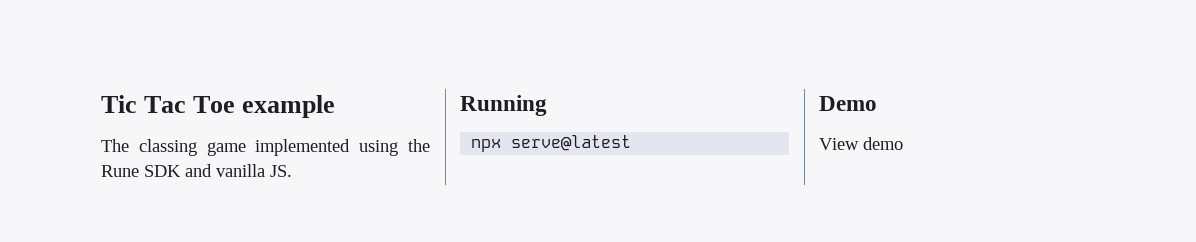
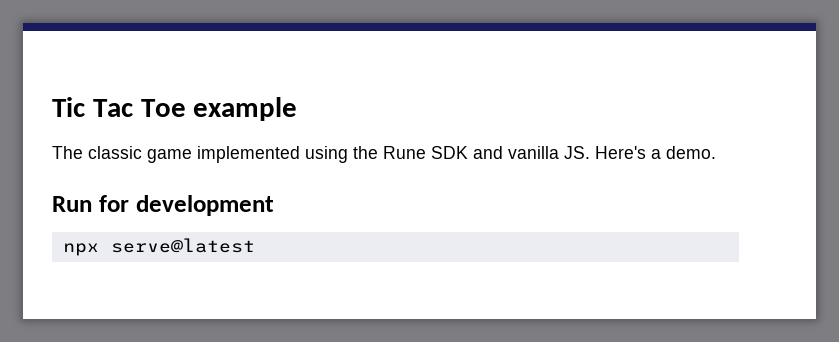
- The classing game implemented using the Rune SDK and vanilla JS.
- Running
+ The classic game implemented using the Rune SDK and vanilla JS. Here's a demo.
+ Run for development
- Demo
- View demo

